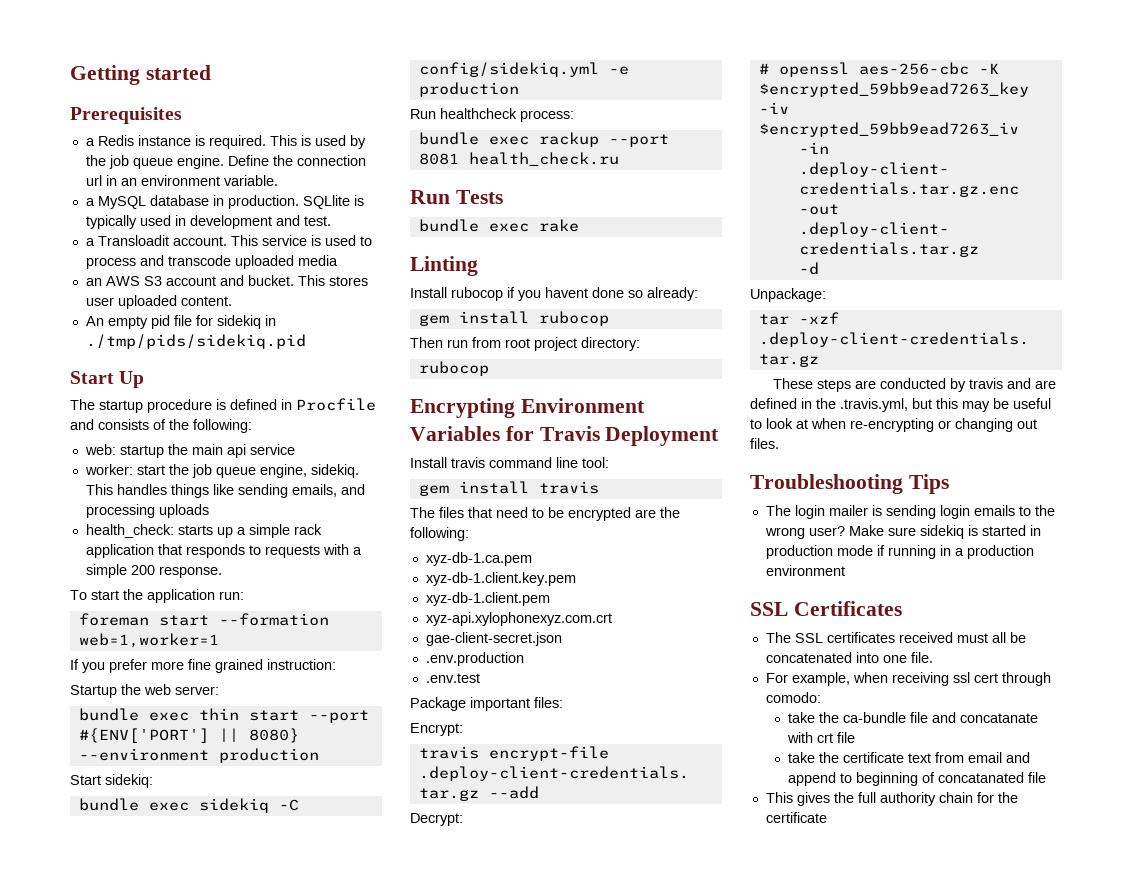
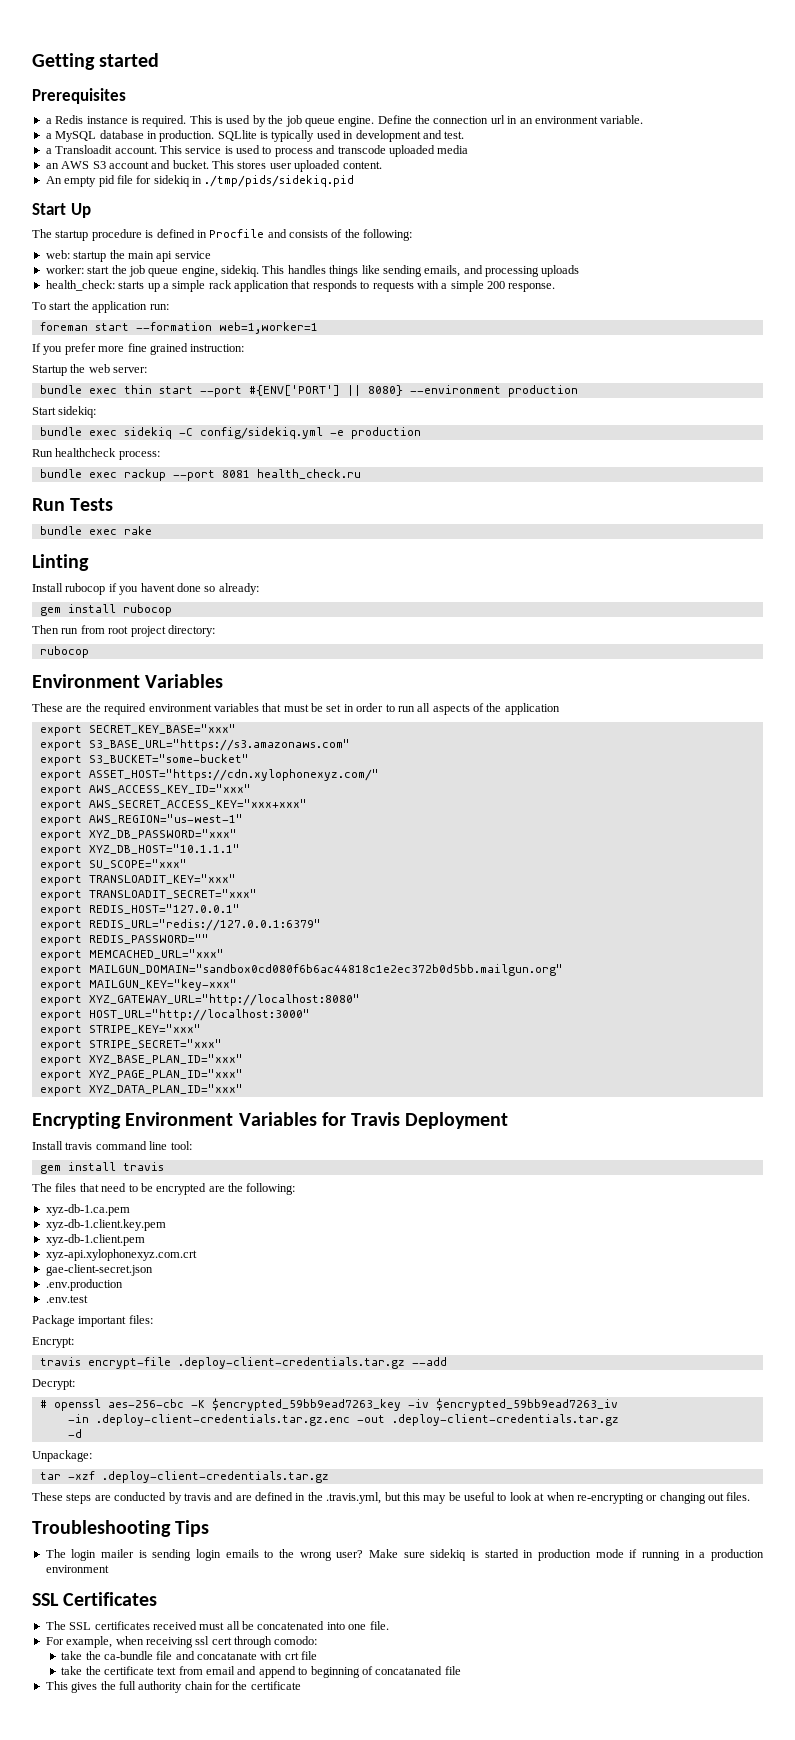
  Then run from root project directory:
  rubocop
+ Environment Variables
+ These are the required environment variables that must be set in order to run all aspects of the application
+ export SECRET_KEY_BASE="xxx"
+ export S3_BASE_URL="https://s3.amazonaws.com"
+ export S3_BUCKET="some-bucket"
+ export ASSET_HOST="https://cdn.xylophonexyz.com/"
+ export AWS_ACCESS_KEY_ID="xxx"
+ export AWS_SECRET_ACCESS_KEY="xxx+xxx"
+ export AWS_REGION="us-west-1"
+ export XYZ_DB_PASSWORD="xxx"
+ export XYZ_DB_HOST="10.1.1.1"
+ export SU_SCOPE="xxx"
+ export TRANSLOADIT_KEY="xxx"
+ export TRANSLOADIT_SECRET="xxx"
+ export REDIS_HOST="127.0.0.1"
+ export REDIS_URL="redis://127.0.0.1:6379"
+ export REDIS_PASSWORD=""
+ export MEMCACHED_URL="xxx"
+ export MAILGUN_DOMAIN="sandbox0cd080f6b6ac44818c1e2ec372b0d5bb.mailgun.org"
+ export MAILGUN_KEY="key-xxx"
+ export XYZ_GATEWAY_URL="http://localhost:8080"
+ export HOST_URL="http://localhost:3000"
+ export STRIPE_KEY="xxx"
+ export STRIPE_SECRET="xxx"
+ export XYZ_BASE_PLAN_ID="xxx"
+ export XYZ_PAGE_PLAN_ID="xxx"
+ export XYZ_DATA_PLAN_ID="xxx"

